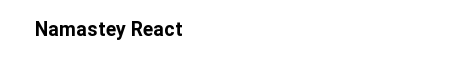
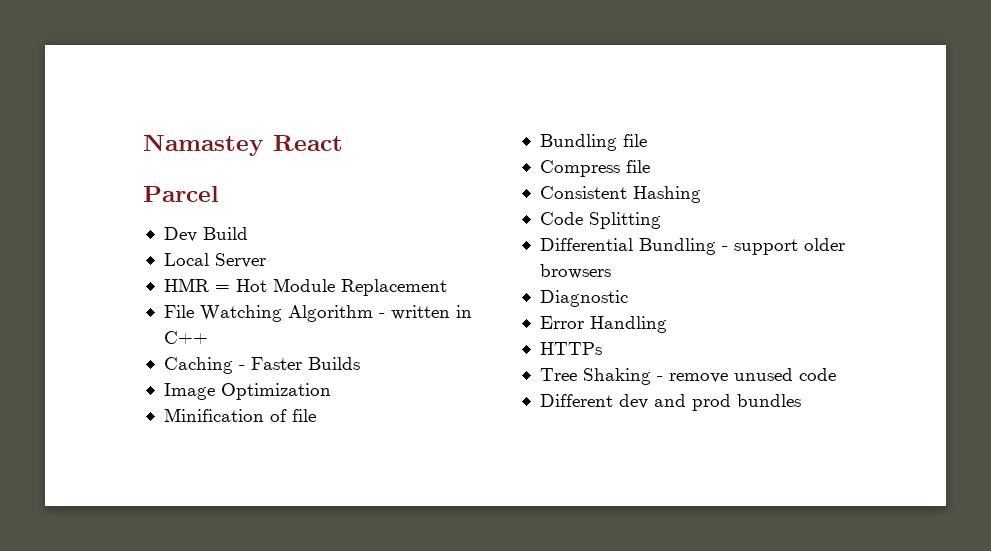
+ Parcel
+ Dev Build
+ Local Server
+ HMR = Hot Module Replacement
+ File Watching Algorithm - written in C++
+ Caching - Faster Builds
+ Image Optimization
+ Minification of file
+ Bundling file
+ Compress file
+ Consistent Hashing
+ Code Splitting
+ Differential Bundling - support older browsers
+ Diagnostic
+ Error Handling
+ HTTPs
+ Tree Shaking - remove unused code
+ Different dev and prod bundles

